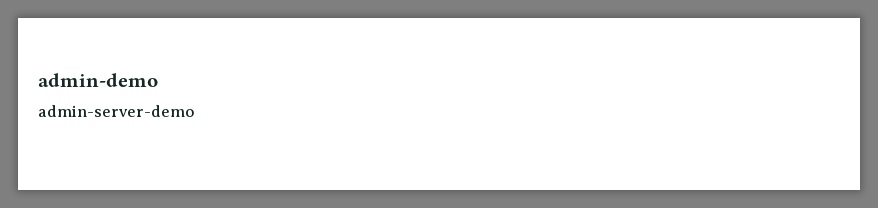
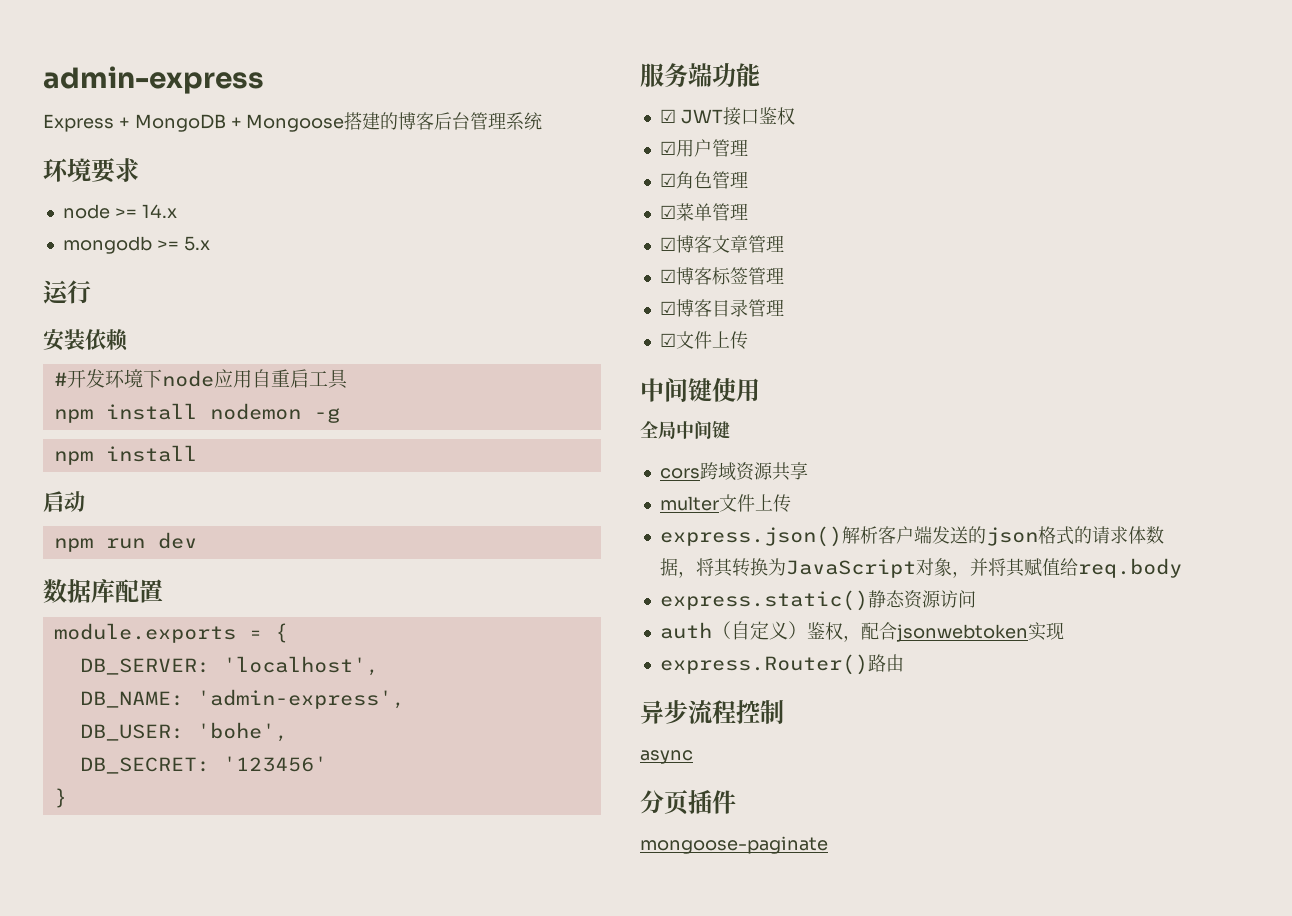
- admin-demo
- admin-server-demo
+ admin-express
+ Express + MongoDB + Mongoose搭建的博客后台管理系统
+ 环境要求
+ node >= 14.x
+ mongodb >= 5.x
+ 运行
+ 安装依赖
+ #开发环境下node应用自重启工具
+ npm install nodemon -g
+ npm install
+ 启动
+ npm run dev
+ 数据库配置
+ module.exports = {
+ DB_SERVER: 'localhost',
+ DB_NAME: 'admin-express',
+ DB_USER: 'bohe',
+ DB_SECRET: '123456'
+ }
+ 服务端功能
+ ☑ JWT接口鉴权
+ ☑用户管理
+ ☑角色管理
+ ☑菜单管理
+ ☑博客文章管理
+ ☑博客标签管理
+ ☑博客目录管理
+ ☑文件上传
+ 中间键使用
+ 全局中间键
+ cors跨域资源共享
+ multer文件上传
+ express.json()解析客户端发送的json格式的请求体数据，将其转换为JavaScript对象，并将其赋值给req.body
+ express.static()静态资源访问
+ auth（自定义）鉴权，配合jsonwebtoken实现
+ express.Router()路由
+ 异步流程控制
+ async
+ 分页插件
+ mongoose-paginate

